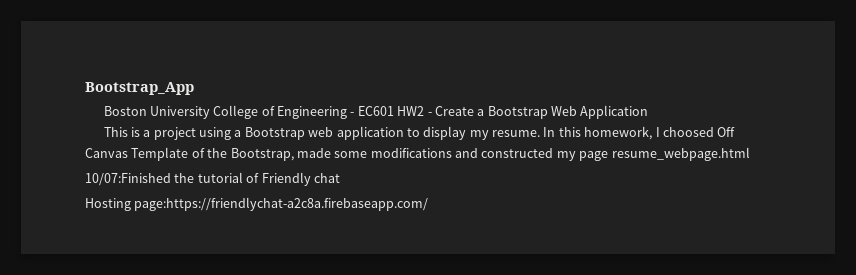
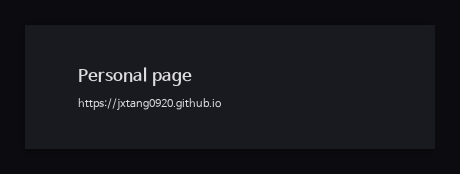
- Bootstrap_App
- Boston University College of Engineering - EC601 HW2 - Create a Bootstrap Web Application
- This is a project using a Bootstrap web application to display my resume. In this homework, I choosed Off Canvas Template of the Bootstrap, made some modifications and constructed my page resume_webpage.html
- 10/07:Finished the tutorial of Friendly chat
- Hosting page:https://friendlychat-a2c8a.firebaseapp.com/
+ Personal page
+ https://jxtang0920.github.io

